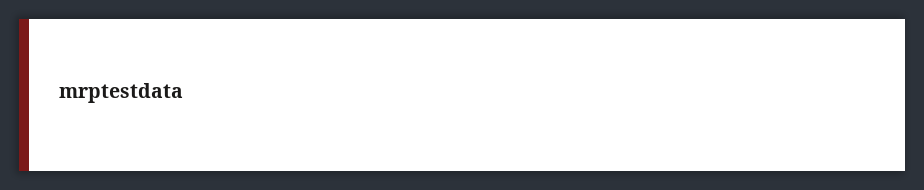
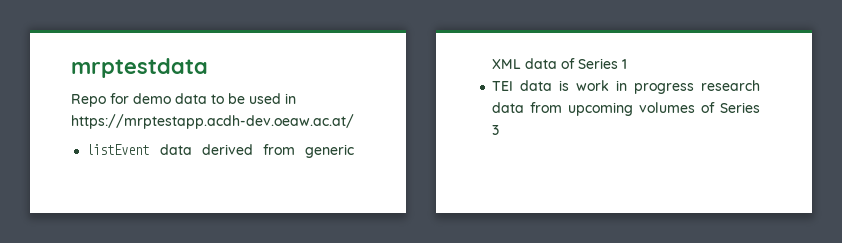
+ Repo for demo data to be used in https://mrptestapp.acdh-dev.oeaw.ac.at/
+ listEvent data derived from generic XML data of Series 1
+ TEI data is work in progress research data from upcoming volumes of Series 3

